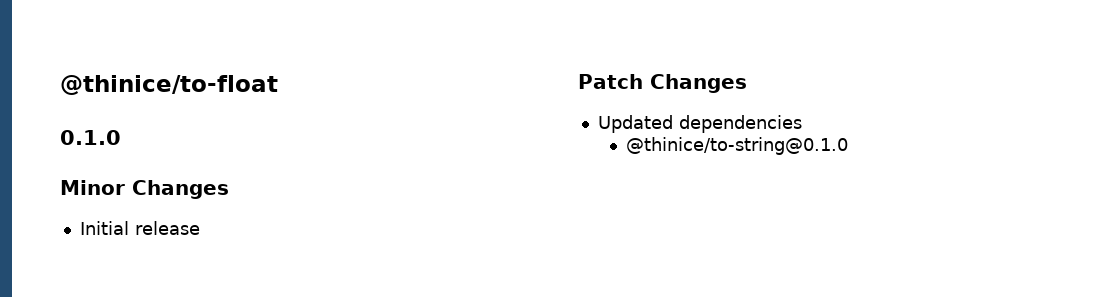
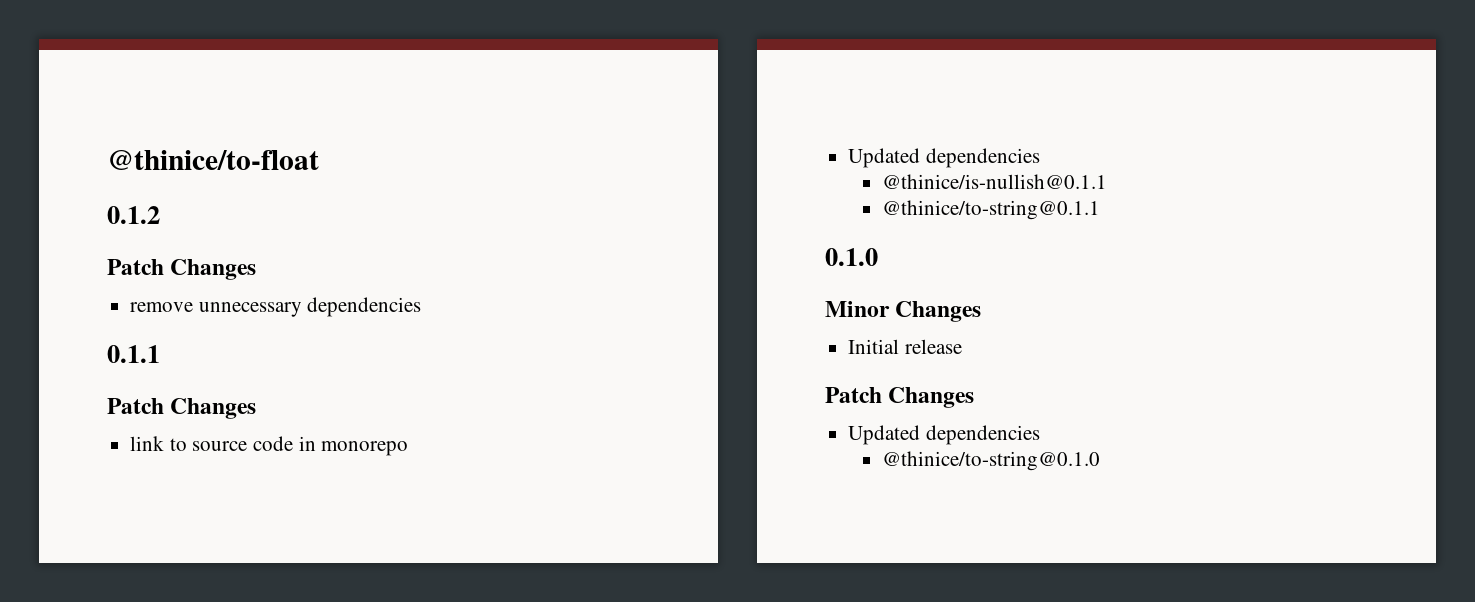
+ 0.1.2
+ Patch Changes
+ remove unnecessary dependencies
+ 0.1.1
+ Patch Changes
+ link to source code in monorepo
+ Updated dependencies
+ @thinice/is-nullish@0.1.1
+ @thinice/to-string@0.1.1

